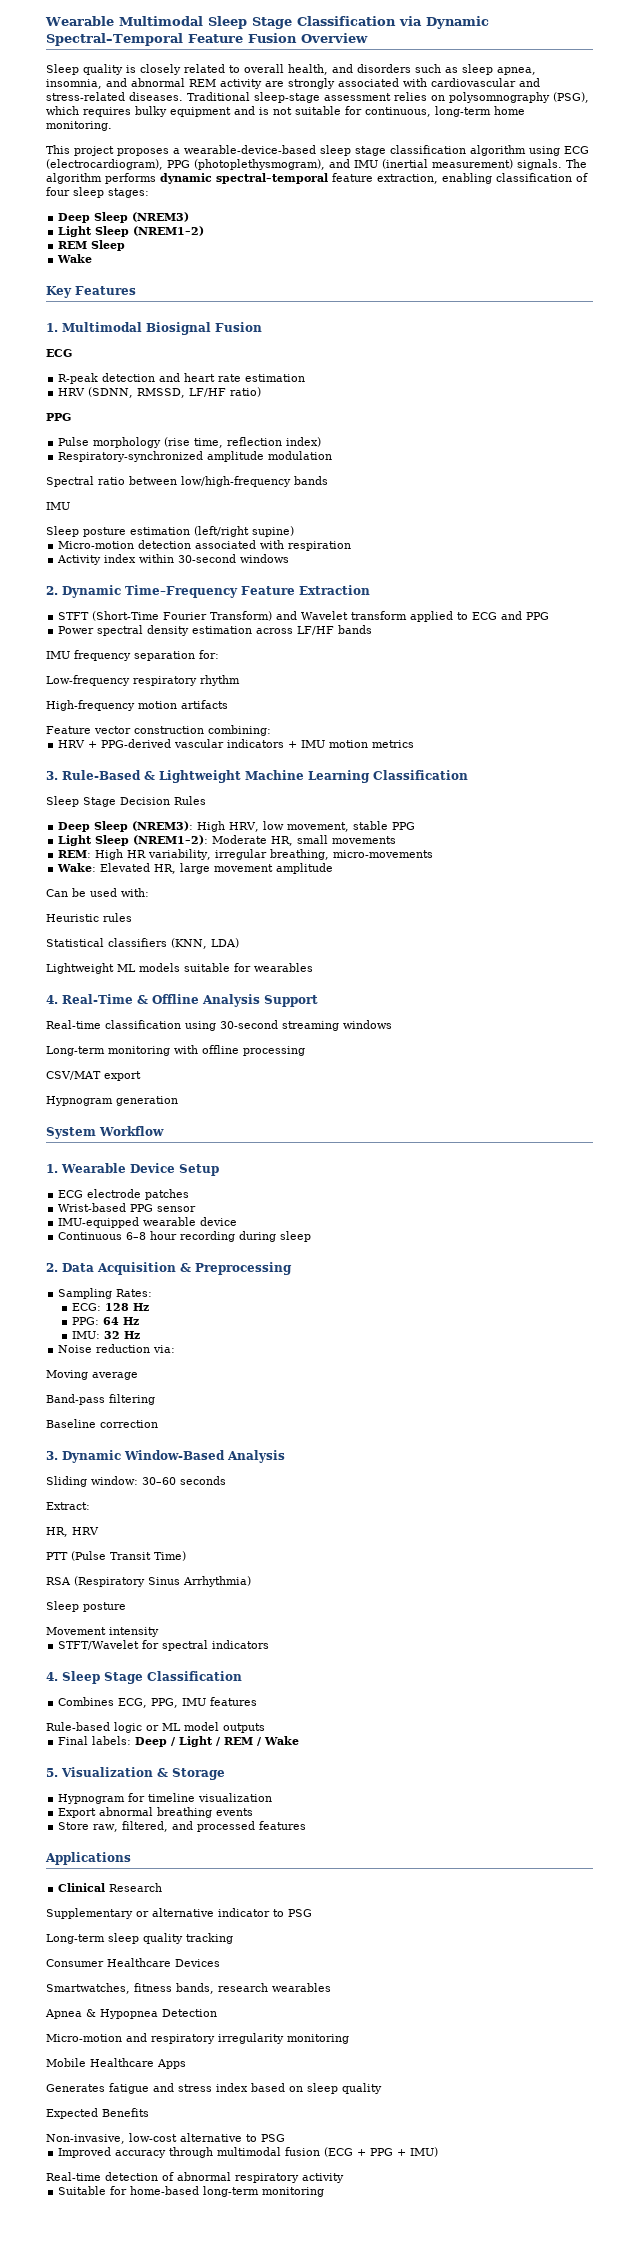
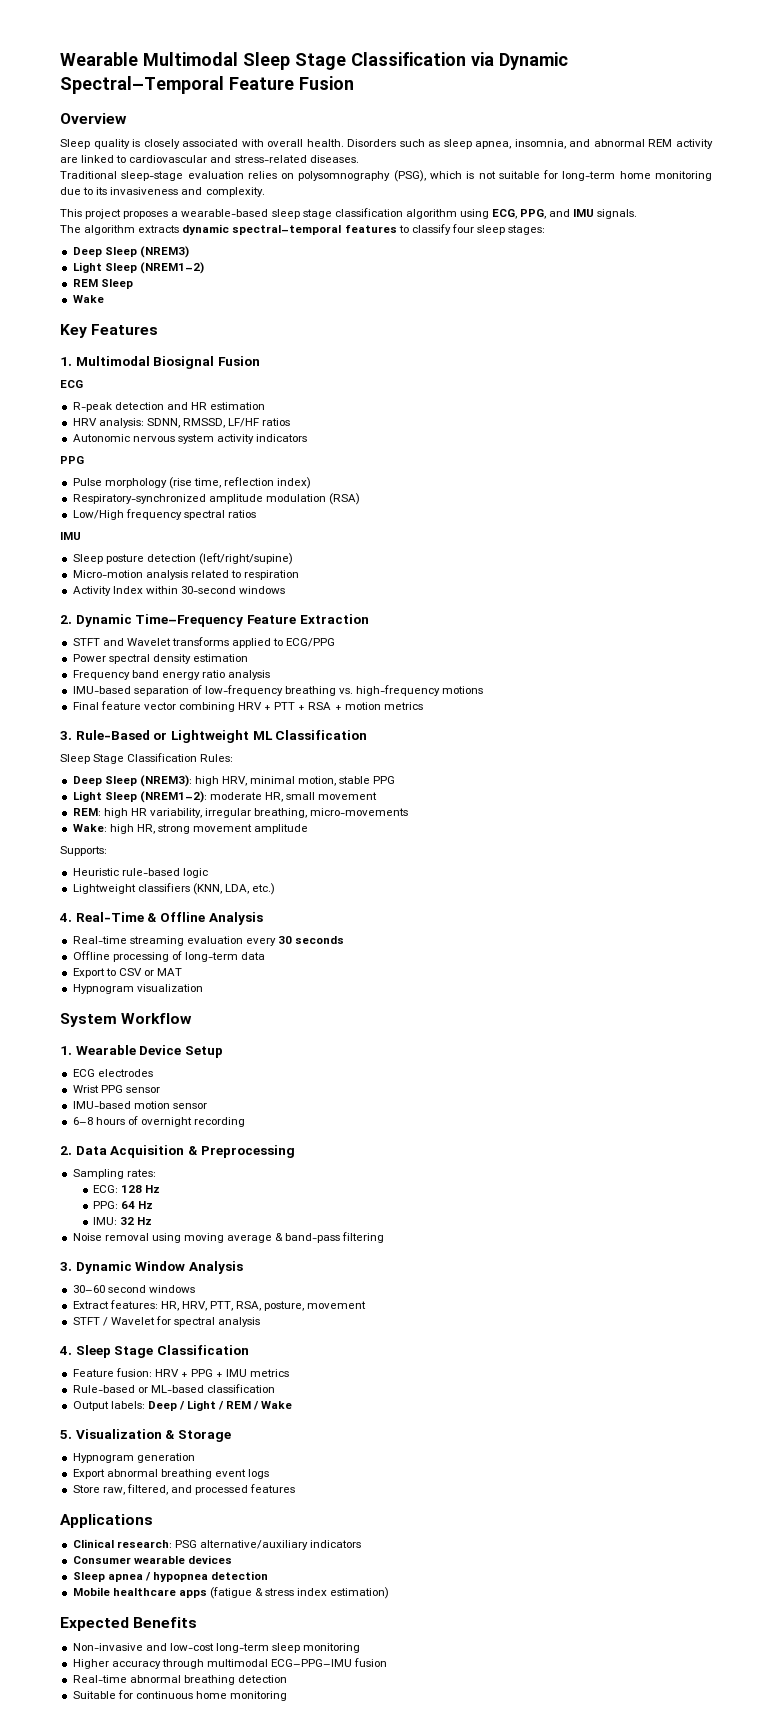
- Wearable Multimodal Sleep Stage Classification via Dynamic Spectral–Temporal Feature Fusion Overview
+ Wearable Multimodal Sleep Stage Classification via Dynamic Spectral–Temporal Feature Fusion
+ Overview
- Sleep quality is closely related to overall health, and disorders such as sleep apnea, insomnia, and abnormal REM activity are strongly associated with cardiovascular and stress-related diseases. Traditional sleep-stage assessment relies on polysomnography (PSG), which requires bulky equipment and is not suitable for continuous, long-term home monitoring.
+ Sleep quality is closely associated with overall health. Disorders such as sleep apnea, insomnia, and abnormal REM activity are linked to cardiovascular and stress-related diseases.
+ Traditional sleep-stage evaluation relies on polysomnography (PSG), which is not suitable for long-term home monitoring due to its invasiveness and complexity.
- This project proposes a wearable-device-based sleep stage classification algorithm using ECG (electrocardiogram), PPG (photoplethysmogram), and IMU (inertial measurement) signals. The algorithm performs dynamic spectral–temporal feature extraction, enabling classification of four sleep stages:
+ This project proposes a wearable-based sleep stage classification algorithm using ECG, PPG, and IMU signals.
+ The algorithm extracts dynamic spectral–temporal features to classify four sleep stages:
- R-peak detection and heart rate estimation
+ R-peak detection and HR estimation
- HRV (SDNN, RMSSD, LF/HF ratio)
+ HRV analysis: SDNN, RMSSD, LF/HF ratios
+ Autonomic nervous system activity indicators
- Respiratory-synchronized amplitude modulation
- Spectral ratio between low/high-frequency bands
+ Respiratory-synchronized amplitude modulation (RSA)
+ Low/High frequency spectral ratios
  IMU
- Sleep posture estimation (left/right supine)
- Micro-motion detection associated with respiration
+ Sleep posture detection (left/right/supine)
+ Micro-motion analysis related to respiration
- Activity index within 30-second windows
+ Activity Index within 30-second windows
- STFT (Short-Time Fourier Transform) and Wavelet transform applied to ECG and PPG
+ STFT and Wavelet transforms applied to ECG/PPG
- Power spectral density estimation across LF/HF bands
- IMU frequency separation for:
- Low-frequency respiratory rhythm
- High-frequency motion artifacts
- Feature vector construction combining:
- HRV + PPG-derived vascular indicators + IMU motion metrics
+ Power spectral density estimation
+ Frequency band energy ratio analysis
+ IMU-based separation of low-frequency breathing vs. high-frequency motions
+ Final feature vector combining HRV + PTT + RSA + motion metrics
- 3. Rule-Based & Lightweight Machine Learning Classification
+ 3. Rule-Based or Lightweight ML Classification
- Sleep Stage Decision Rules
+ Sleep Stage Classification Rules:
- Deep Sleep (NREM3): High HRV, low movement, stable PPG
+ Deep Sleep (NREM3): high HRV, minimal motion, stable PPG
- Light Sleep (NREM1–2): Moderate HR, small movements
+ Light Sleep (NREM1–2): moderate HR, small movement
- REM: High HR variability, irregular breathing, micro-movements
+ REM: high HR variability, irregular breathing, micro-movements
- Wake: Elevated HR, large movement amplitude
+ Wake: high HR, strong movement amplitude
- Can be used with:
- Heuristic rules
- Statistical classifiers (KNN, LDA)
- Lightweight ML models suitable for wearables
+ Supports:
+ Heuristic rule-based logic
+ Lightweight classifiers (KNN, LDA, etc.)
- 4. Real-Time & Offline Analysis Support
- Real-time classification using 30-second streaming windows
- Long-term monitoring with offline processing
- CSV/MAT export
- Hypnogram generation
+ 4. Real-Time & Offline Analysis
+ Real-time streaming evaluation every 30 seconds
+ Offline processing of long-term data
+ Export to CSV or MAT
+ Hypnogram visualization
- ECG electrode patches
- Wrist-based PPG sensor
+ ECG electrodes
+ Wrist PPG sensor
- IMU-equipped wearable device
- Continuous 6–8 hour recording during sleep
+ IMU-based motion sensor
+ 6–8 hours of overnight recording
- Sampling Rates:
+ Sampling rates:
- Noise reduction via:
- Moving average
- Band-pass filtering
+ Noise removal using moving average & band-pass filtering
- Baseline correction
- 3. Dynamic Window-Based Analysis
- Sliding window: 30–60 seconds
- Extract:
- HR, HRV
- PTT (Pulse Transit Time)
- RSA (Respiratory Sinus Arrhythmia)
- Sleep posture
- Movement intensity
- STFT/Wavelet for spectral indicators
+ 3. Dynamic Window Analysis
+ 30–60 second windows
+ Extract features: HR, HRV, PTT, RSA, posture, movement
+ STFT / Wavelet for spectral analysis
- Combines ECG, PPG, IMU features
- Rule-based logic or ML model outputs
- Final labels: Deep / Light / REM / Wake
+ Feature fusion: HRV + PPG + IMU metrics
+ Rule-based or ML-based classification
+ Output labels: Deep / Light / REM / Wake
- Hypnogram for timeline visualization
+ Hypnogram generation
- Export abnormal breathing events
+ Export abnormal breathing event logs
- Clinical Research
- Supplementary or alternative indicator to PSG
- Long-term sleep quality tracking
- Consumer Healthcare Devices
- Smartwatches, fitness bands, research wearables
- Apnea & Hypopnea Detection
- Micro-motion and respiratory irregularity monitoring
- Mobile Healthcare Apps
- Generates fatigue and stress index based on sleep quality
+ Clinical research: PSG alternative/auxiliary indicators
+ Consumer wearable devices
+ Sleep apnea / hypopnea detection
+ Mobile healthcare apps (fatigue & stress index estimation)
  Expected Benefits
- Non-invasive, low-cost alternative to PSG
- Improved accuracy through multimodal fusion (ECG + PPG + IMU)
- Real-time detection of abnormal respiratory activity
+ Non-invasive and low-cost long-term sleep monitoring
+ Higher accuracy through multimodal ECG–PPG–IMU fusion
+ Real-time abnormal breathing detection
- Suitable for home-based long-term monitoring
+ Suitable for continuous home monitoring

